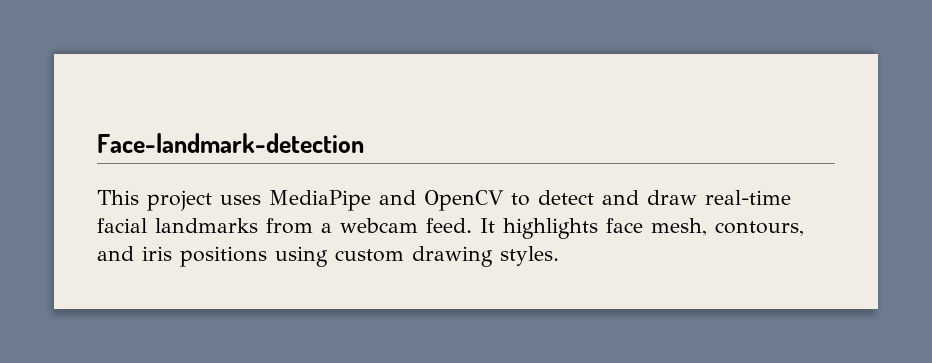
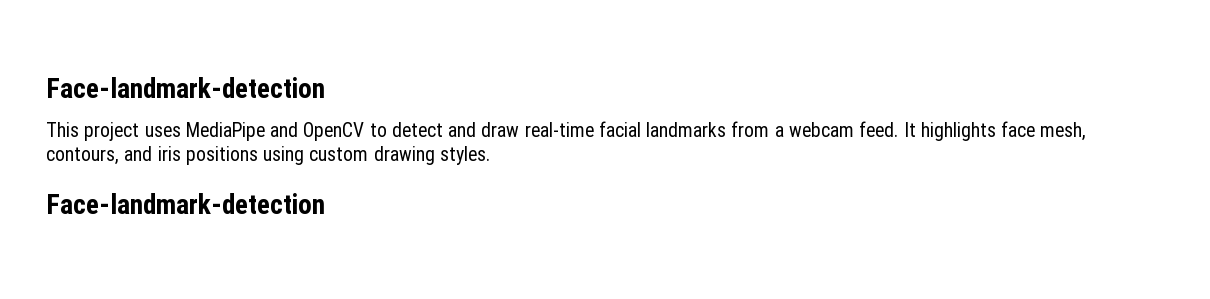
  It highlights face mesh, contours, and iris positions using custom drawing styles.
+ Face-landmark-detection

